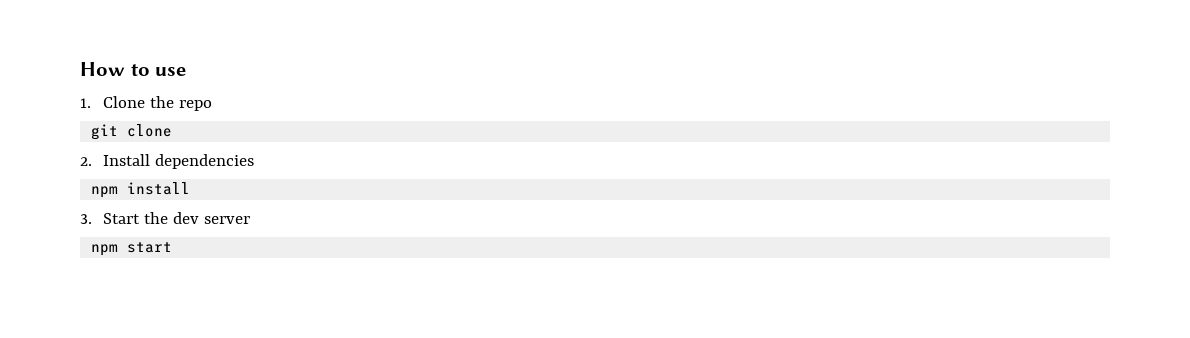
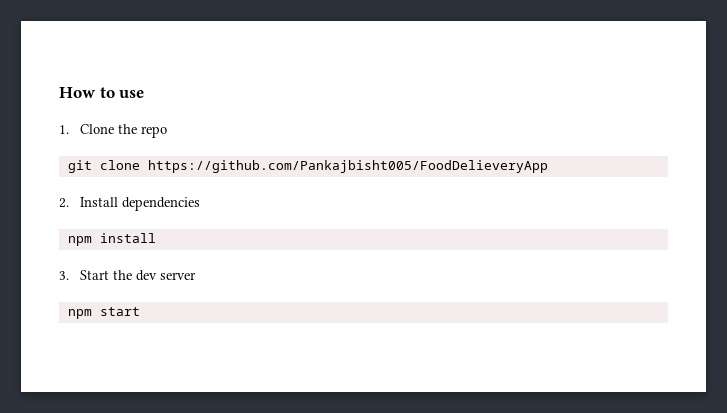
- git clone
+ git clone https://github.com/Pankajbisht005/FoodDelieveryApp

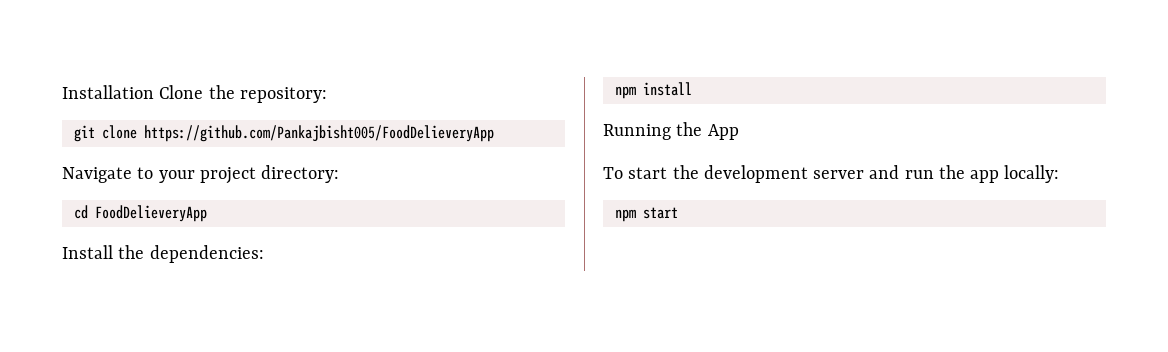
- How to use
- 1. Clone the repo
+ Installation Clone the repository:
- 2. Install dependencies
+ Navigate to your project directory:
+ cd FoodDelieveryApp
+ Install the dependencies:
  npm install
- 3. Start the dev server
+ Running the App
+ To start the development server and run the app locally:

